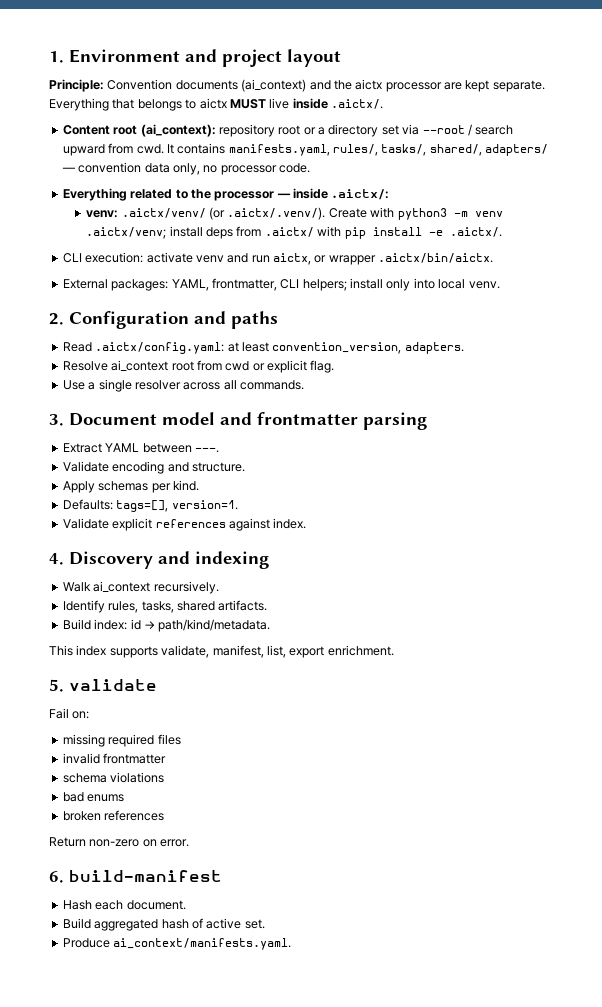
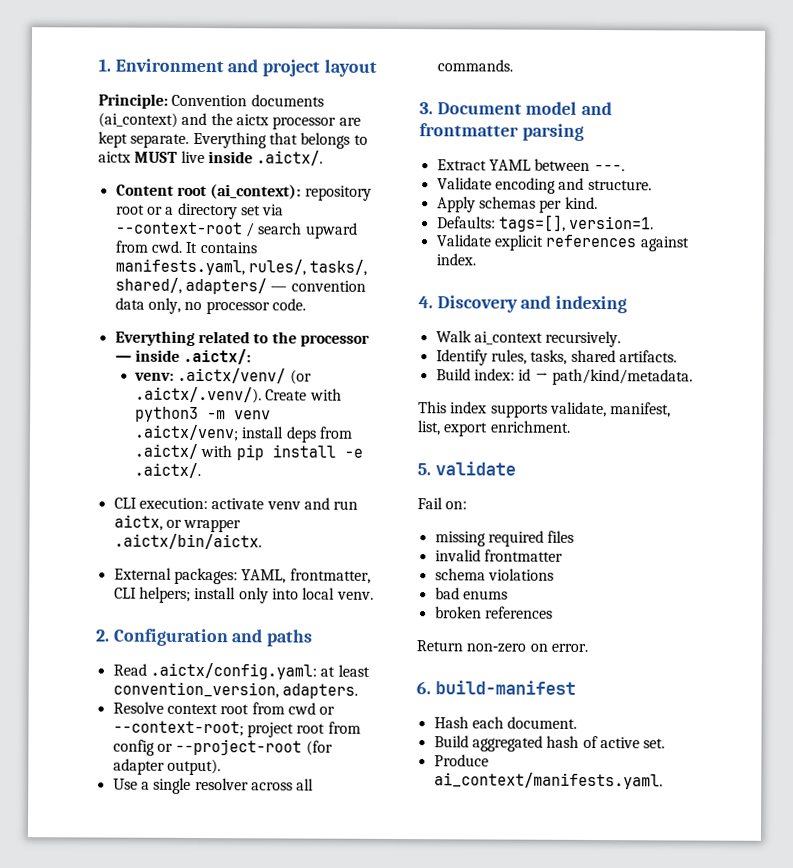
- Content root (ai_context): repository root or a directory set via --root / search upward from cwd.
+ Content root (ai_context): repository root or a directory set via --context-root / search upward from cwd.
- Resolve ai_context root from cwd or explicit flag.
+ Resolve context root from cwd or --context-root; project root from config or --project-root (for adapter output).

